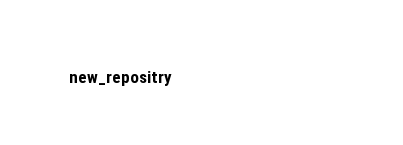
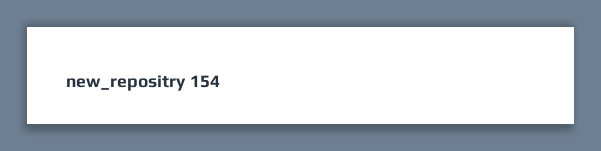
- new_repositry
+ new_repositry 154

